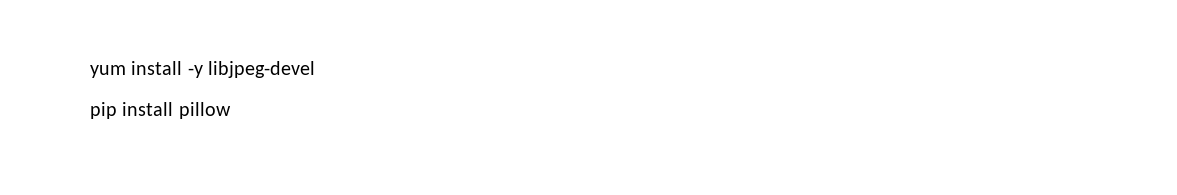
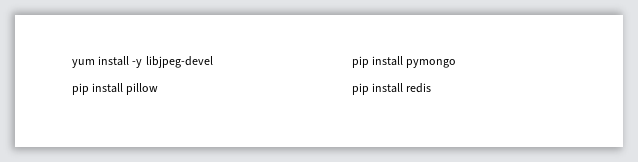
+ pip install pymongo
+ pip install redis

